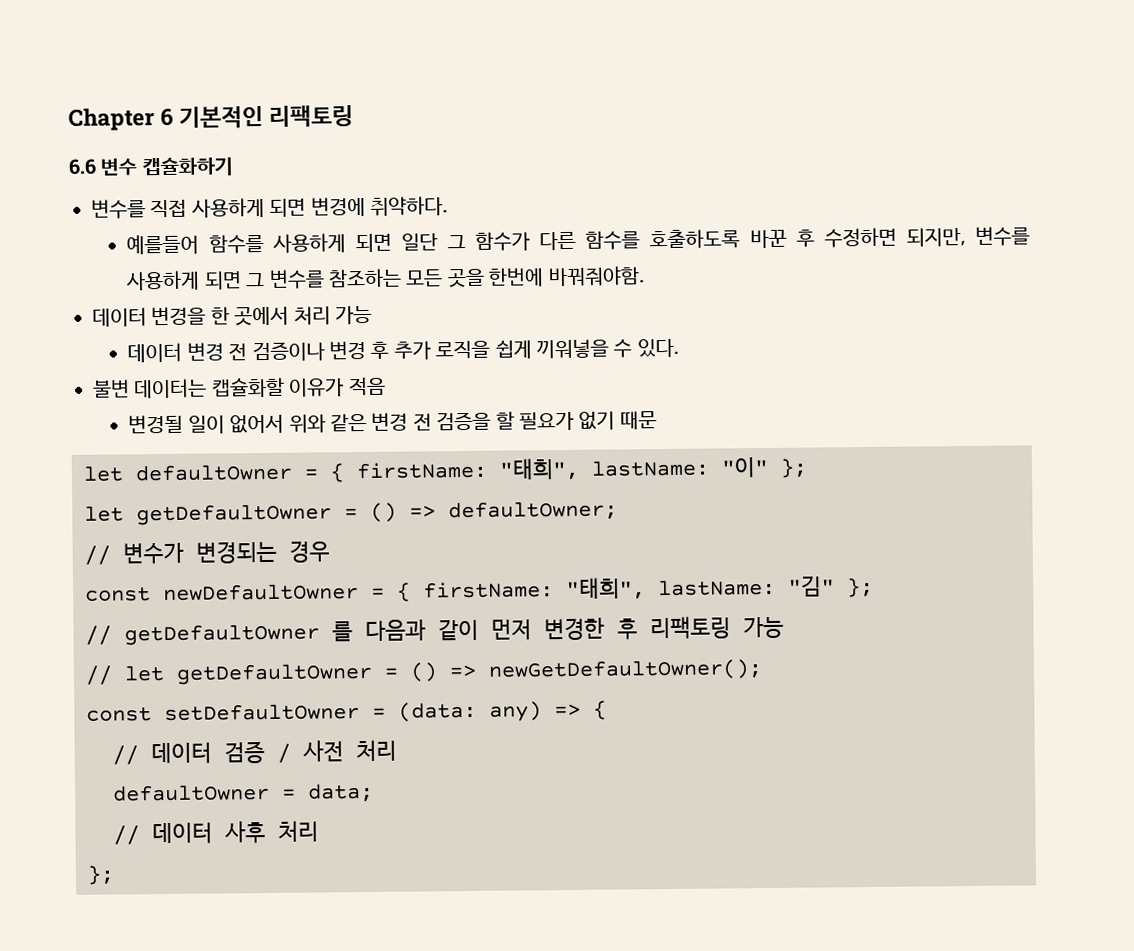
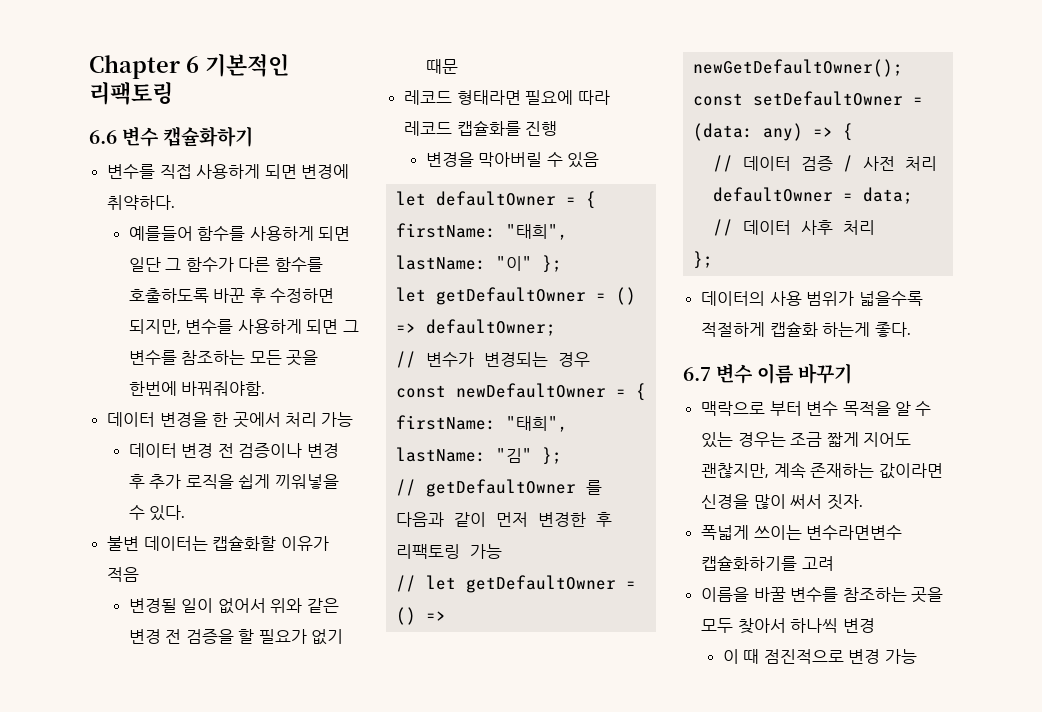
+ 레코드 형태라면 필요에 따라 레코드 캡슐화를 진행
+ 변경을 막아버릴 수 있음
+ 데이터의 사용 범위가 넓을수록 적절하게 캡슐화 하는게 좋다.
+ 6.7 변수 이름 바꾸기
+ 맥락으로 부터 변수 목적을 알 수 있는 경우는 조금 짧게 지어도 괜찮지만, 계속 존재하는 값이라면 신경을 많이 써서 짓자.
+ 폭넓게 쓰이는 변수라면변수 캡슐화하기를 고려
+ 이름을 바꿀 변수를 참조하는 곳을 모두 찾아서 하나씩 변경
+ 이 때 점진적으로 변경 가능

